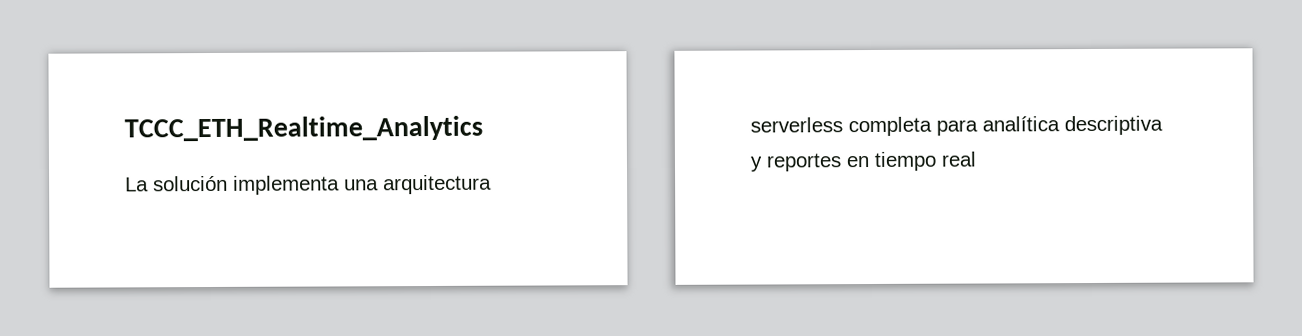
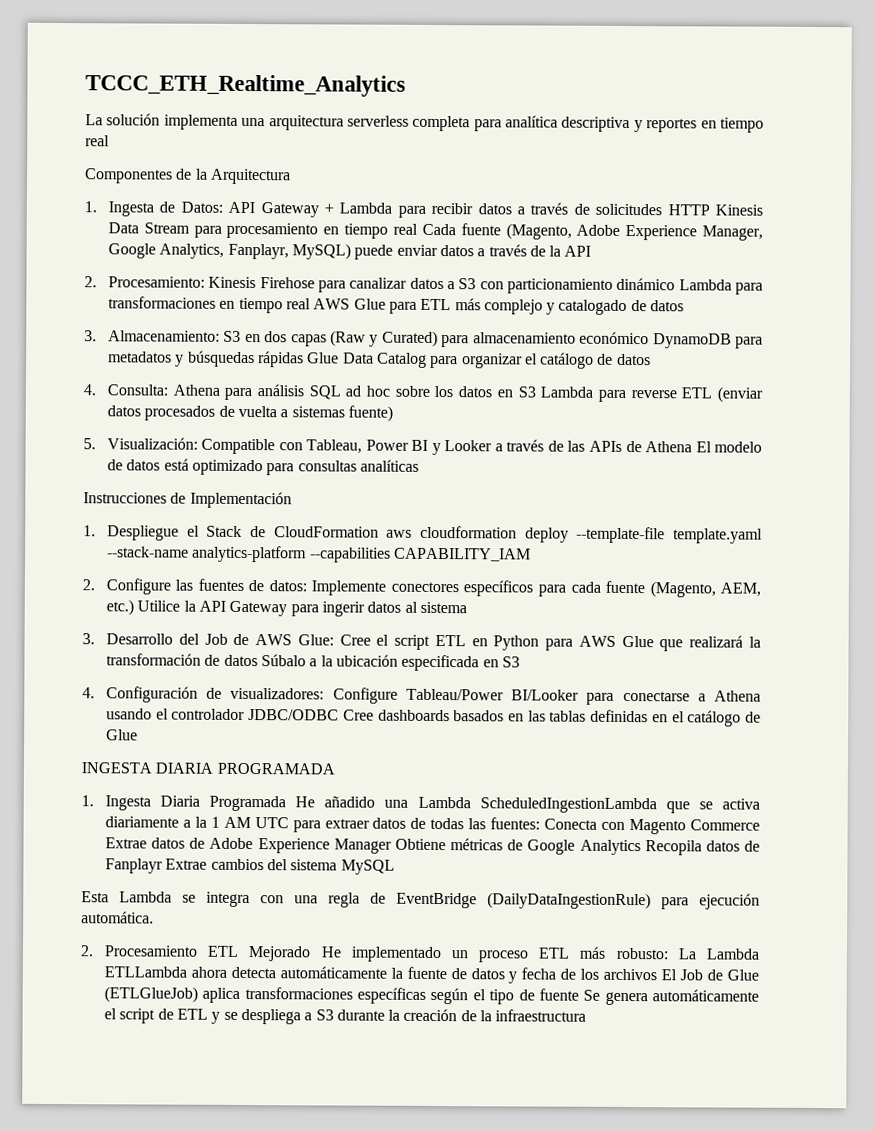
+ Componentes de la Arquitectura
+ 1. Ingesta de Datos: API Gateway + Lambda para recibir datos a través de solicitudes HTTP Kinesis Data Stream para procesamiento en tiempo real Cada fuente (Magento, Adobe Experience Manager, Google Analytics, Fanplayr, MySQL) puede enviar datos a través de la API
+ 2. Procesamiento: Kinesis Firehose para canalizar datos a S3 con particionamiento dinámico Lambda para transformaciones en tiempo real AWS Glue para ETL más complejo y catalogado de datos
+ 3. Almacenamiento: S3 en dos capas (Raw y Curated) para almacenamiento económico DynamoDB para metadatos y búsquedas rápidas Glue Data Catalog para organizar el catálogo de datos
+ 4. Consulta: Athena para análisis SQL ad hoc sobre los datos en S3 Lambda para reverse ETL (enviar datos procesados de vuelta a sistemas fuente)
+ 5. Visualización: Compatible con Tableau, Power BI y Looker a través de las APIs de Athena El modelo de datos está optimizado para consultas analíticas
+ Instrucciones de Implementación
+ 1. Despliegue el Stack de CloudFormation aws cloudformation deploy --template-file template.yaml --stack-name analytics-platform --capabilities CAPABILITY_IAM
+ 2. Configure las fuentes de datos: Implemente conectores específicos para cada fuente (Magento, AEM, etc.) Utilice la API Gateway para ingerir datos al sistema
+ 3. Desarrollo del Job de AWS Glue: Cree el script ETL en Python para AWS Glue que realizará la transformación de datos Súbalo a la ubicación especificada en S3
+ 4. Configuración de visualizadores: Configure Tableau/Power BI/Looker para conectarse a Athena usando el controlador JDBC/ODBC Cree dashboards basados en las tablas definidas en el catálogo de Glue
+ INGESTA DIARIA PROGRAMADA
+ 1. Ingesta Diaria Programada He añadido una Lambda ScheduledIngestionLambda que se activa diariamente a la 1 AM UTC para extraer datos de todas las fuentes: Conecta con Magento Commerce Extrae datos de Adobe Experience Manager Obtiene métricas de Google Analytics Recopila datos de Fanplayr Extrae cambios del sistema MySQL
+ Esta Lambda se integra con una regla de EventBridge (DailyDataIngestionRule) para ejecución automática.
+ 2. Procesamiento ETL Mejorado He implementado un proceso ETL más robusto: La Lambda ETLLambda ahora detecta automáticamente la fuente de datos y fecha de los archivos El Job de Glue (ETLGlueJob) aplica transformaciones específicas según el tipo de fuente Se genera automáticamente el script de ETL y se despliega a S3 durante la creación de la infraestructura

